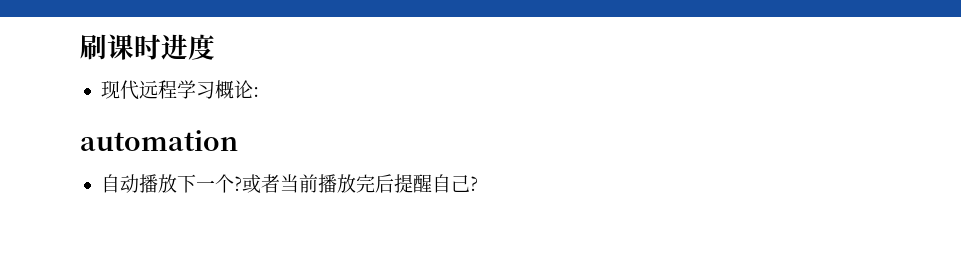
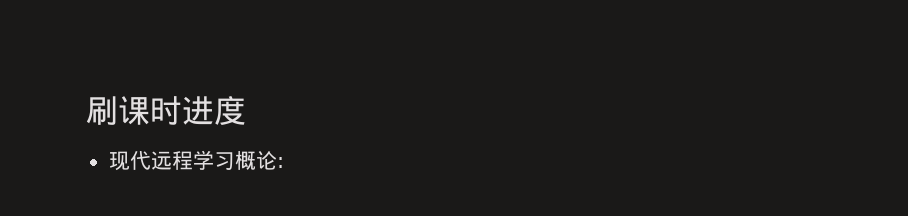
- automation
- 自动播放下一个?或者当前播放完后提醒自己?

